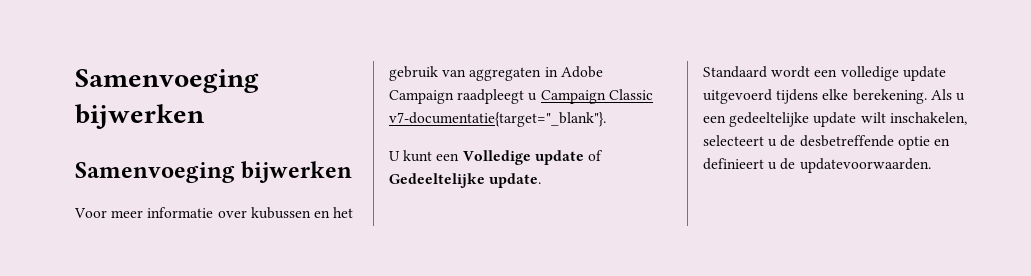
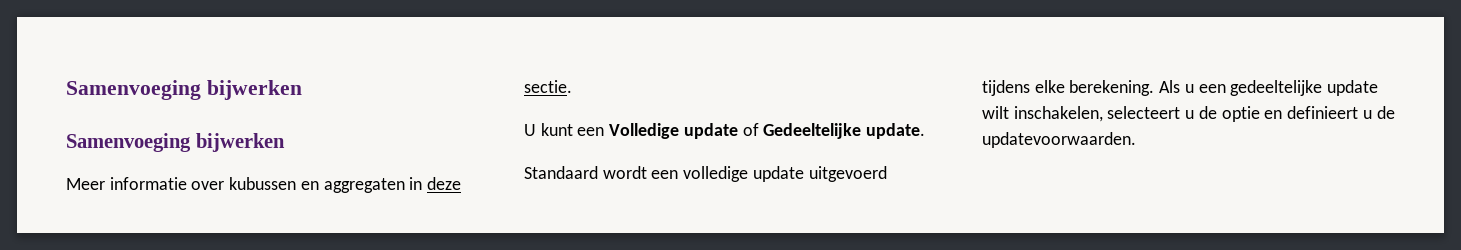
- Voor meer informatie over kubussen en het gebruik van aggregaten in Adobe Campaign raadpleegt u Campaign Classic v7-documentatie{target="_blank"}.
+ Meer informatie over kubussen en aggregaten in deze sectie.
- Als u een gedeeltelijke update wilt inschakelen, selecteert u de desbetreffende optie en definieert u de updatevoorwaarden.
+ Als u een gedeeltelijke update wilt inschakelen, selecteert u de optie en definieert u de updatevoorwaarden.

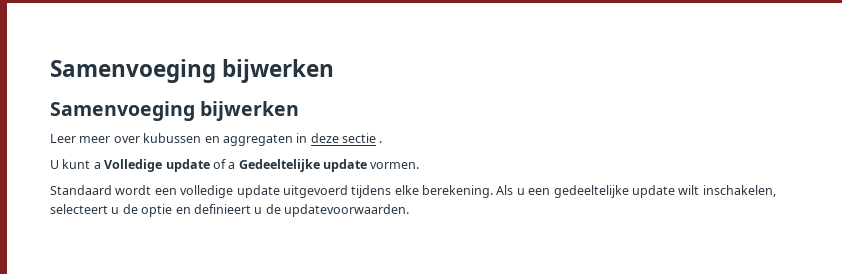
- Meer informatie over kubussen en aggregaten in deze sectie.
+ Leer meer over kubussen en aggregaten in deze sectie .
- U kunt een Volledige update of Gedeeltelijke update.
+ U kunt a Volledige update of a Gedeeltelijke update vormen.

